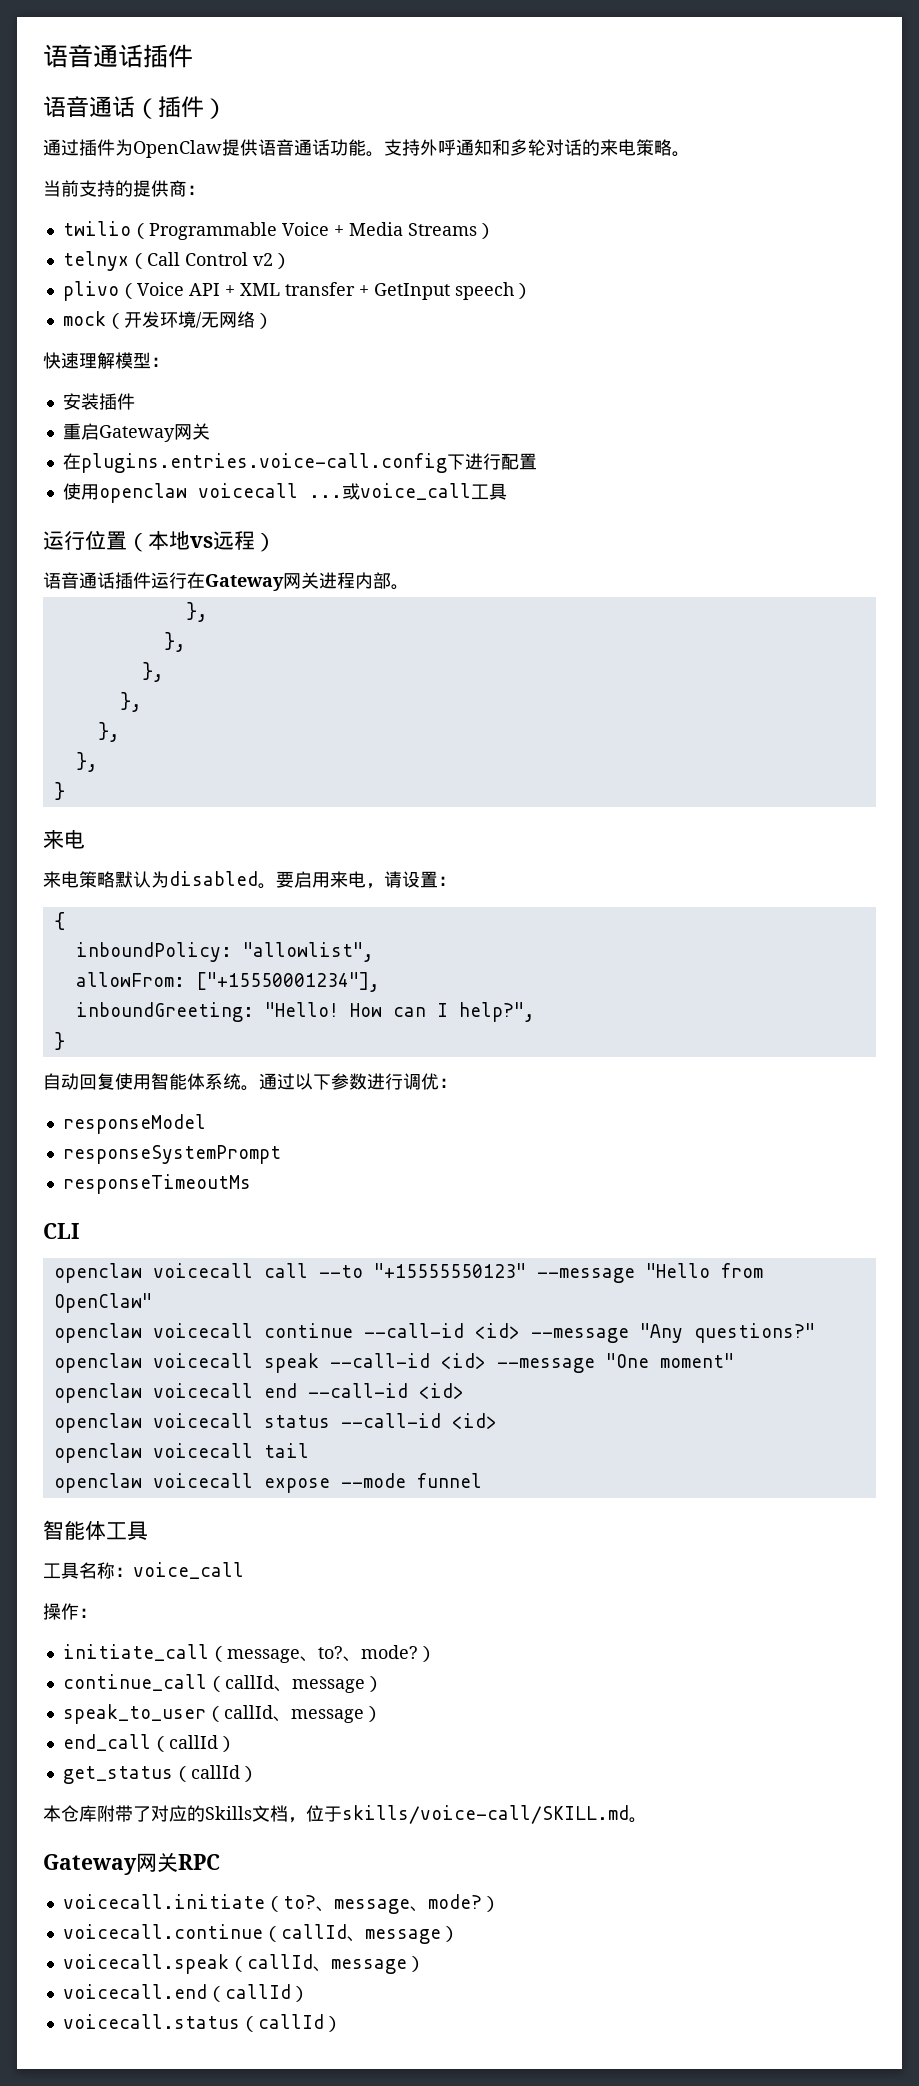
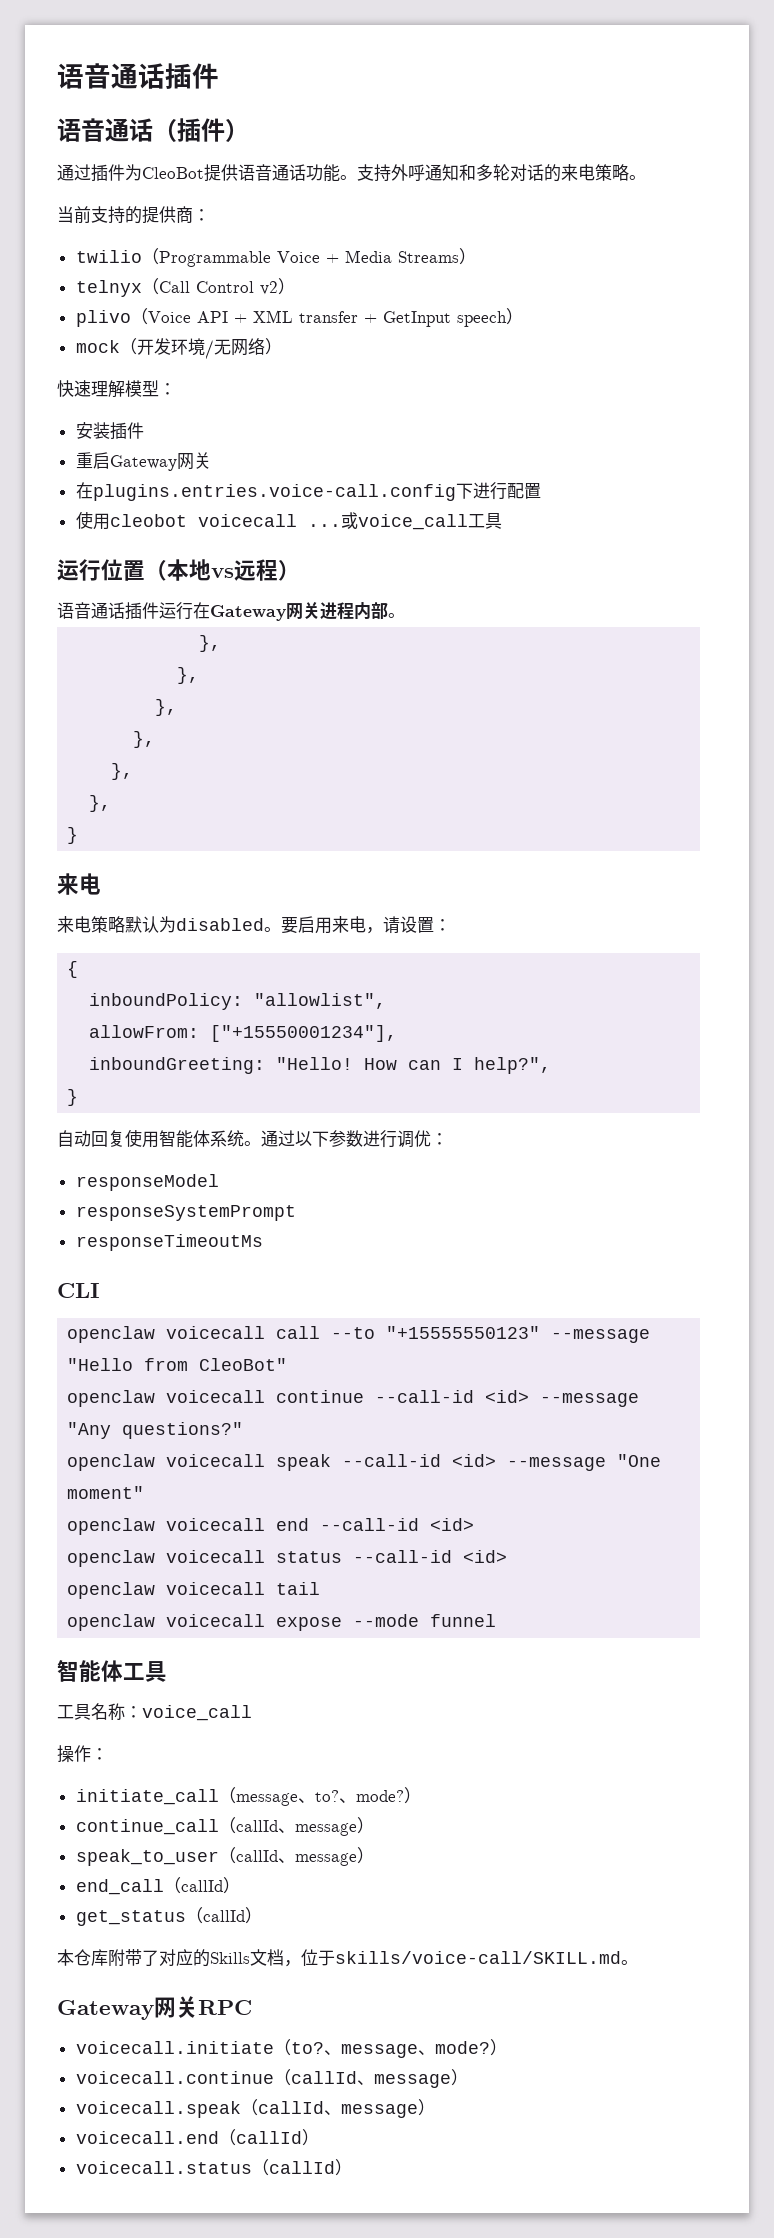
- 通过插件为OpenClaw提供语音通话功能。
+ 通过插件为CleoBot提供语音通话功能。
- 使用openclaw voicecall ...
+ 使用cleobot voicecall ...
- openclaw voicecall call --to "+15555550123" --message "Hello from OpenClaw"
+ openclaw voicecall call --to "+15555550123" --message "Hello from CleoBot"

